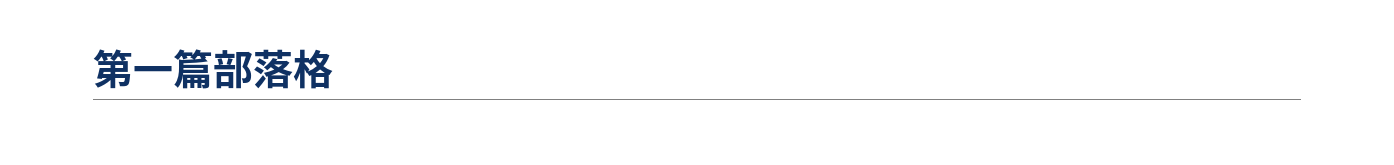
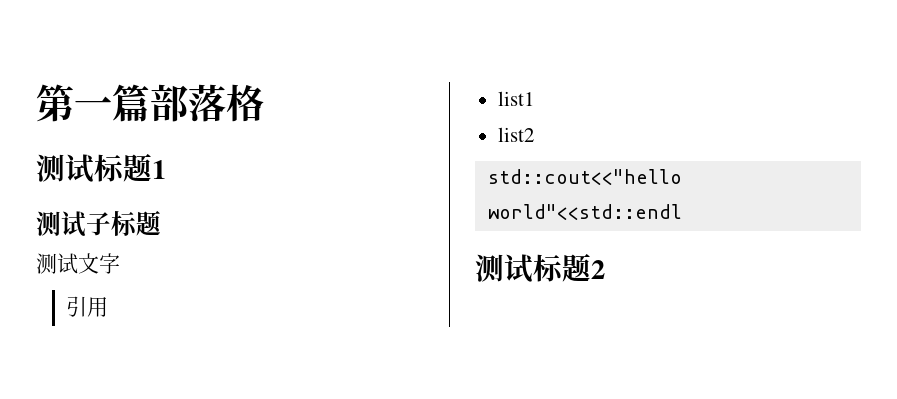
+ 测试标题1
+ 测试子标题
+ 测试文字
+ 引用
+ list1
+ list2
+ std::cout<<"hello world"<<std::endl
+ 测试标题2

